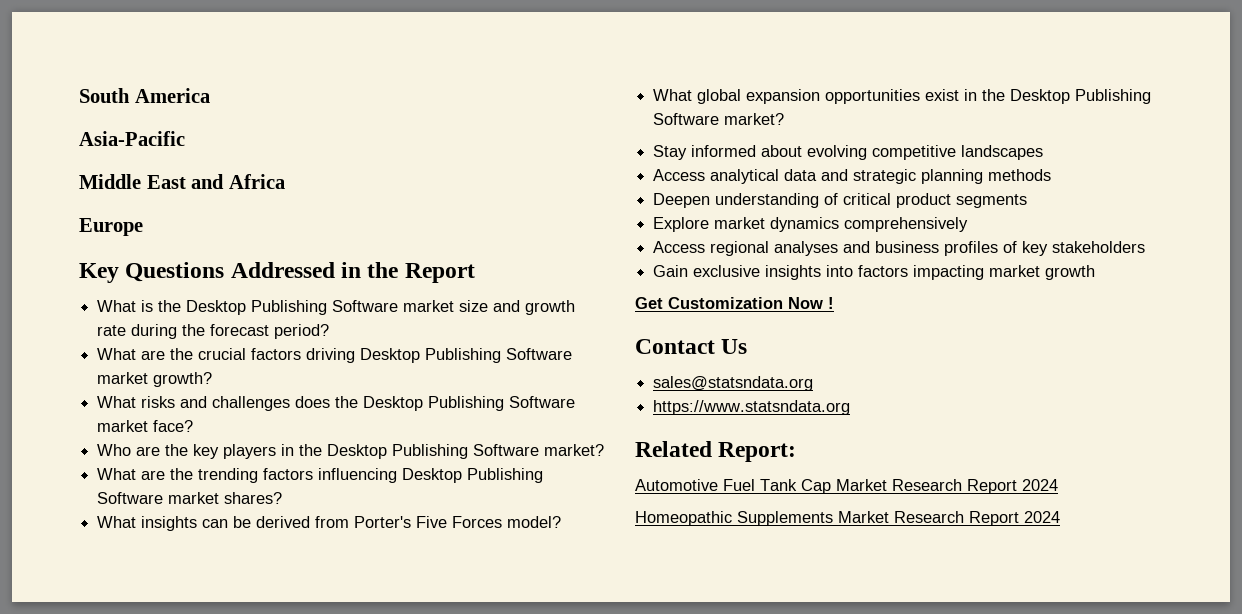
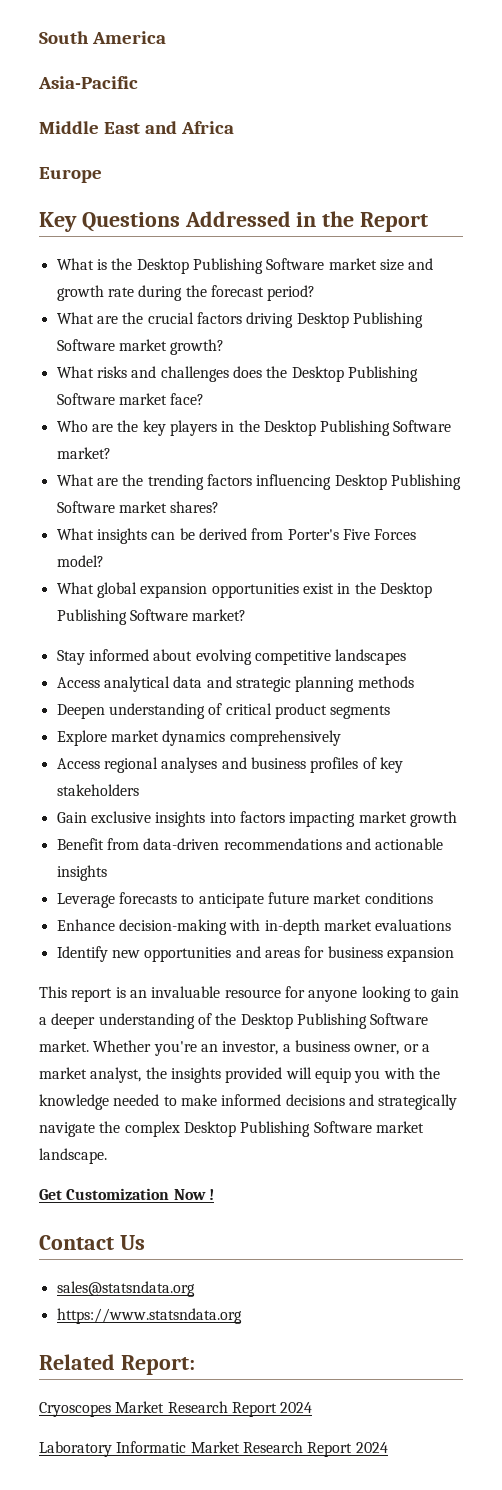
+ Benefit from data-driven recommendations and actionable insights
+ Leverage forecasts to anticipate future market conditions
+ Enhance decision-making with in-depth market evaluations
+ Identify new opportunities and areas for business expansion
+ This report is an invaluable resource for anyone looking to gain a deeper understanding of the Desktop Publishing Software market. Whether you're an investor, a business owner, or a market analyst, the insights provided will equip you with the knowledge needed to make informed decisions and strategically navigate the complex Desktop Publishing Software market landscape.
- Automotive Fuel Tank Cap Market Research Report 2024
+ Cryoscopes Market Research Report 2024
- Homeopathic Supplements Market Research Report 2024
+ Laboratory Informatic Market Research Report 2024

